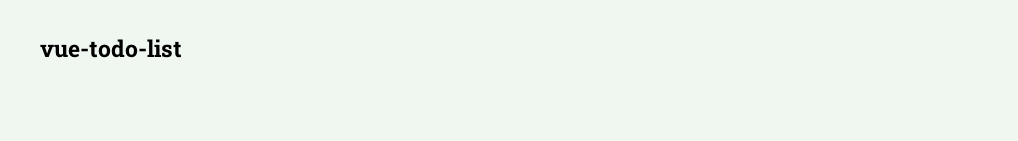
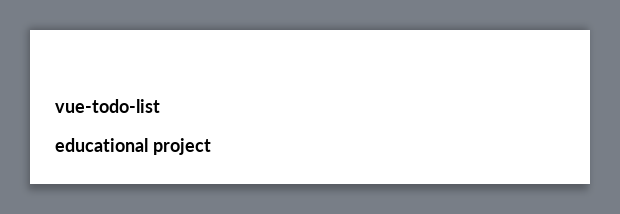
+ educational project

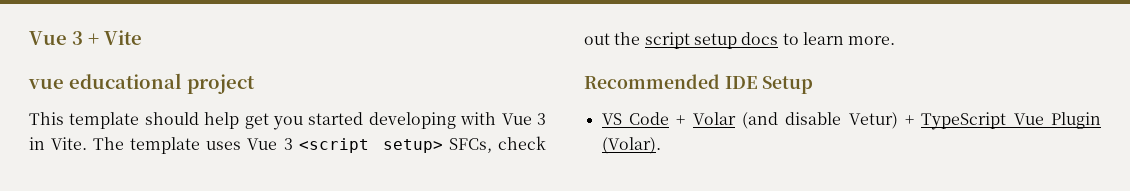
- vue-todo-list
- educational project
+ Vue 3 + Vite
+ vue educational project
+ This template should help get you started developing with Vue 3 in Vite. The template uses Vue 3 <script setup> SFCs, check out the script setup docs to learn more.
+ Recommended IDE Setup
+ VS Code + Volar (and disable Vetur) + TypeScript Vue Plugin (Volar).

